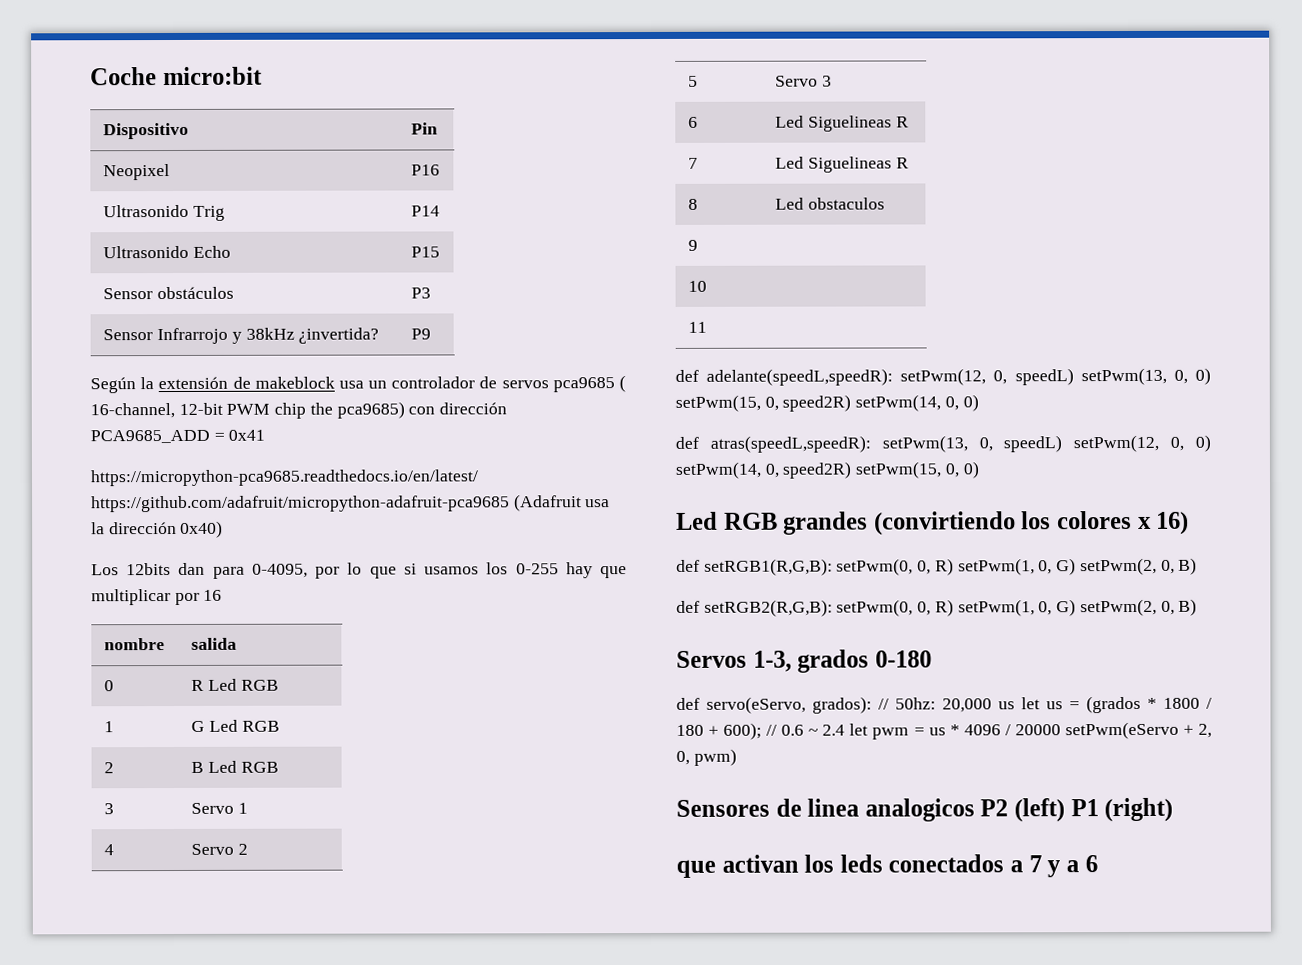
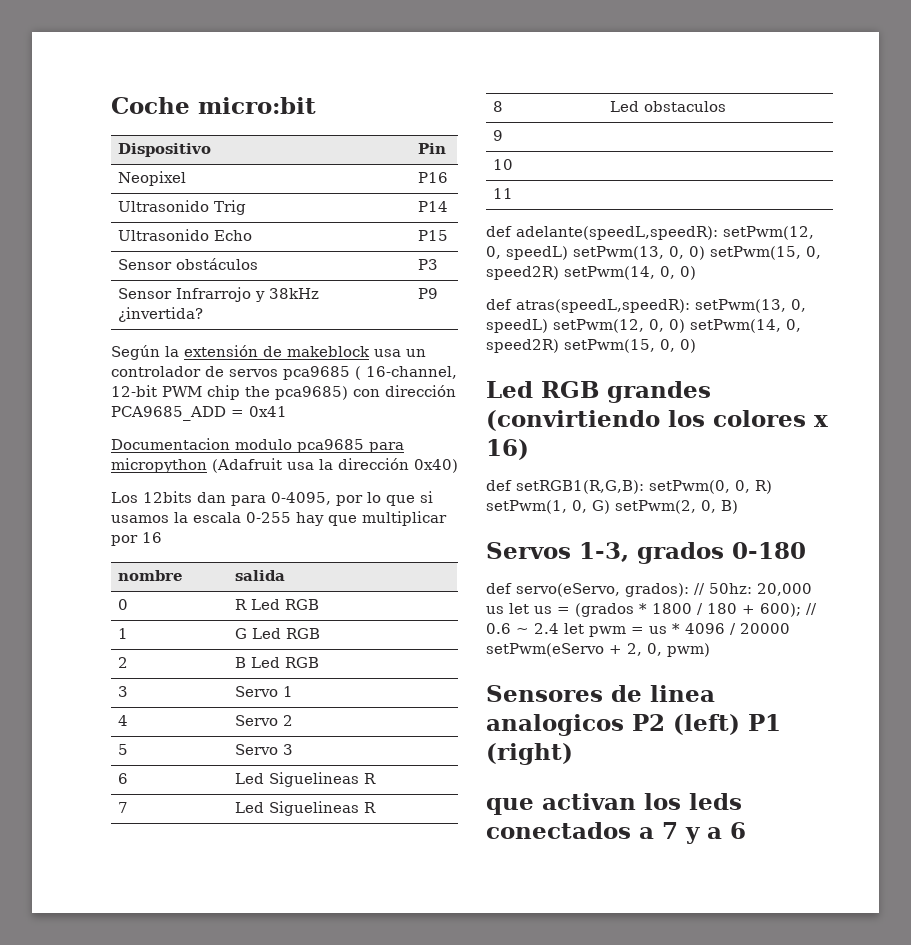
- https://micropython-pca9685.readthedocs.io/en/latest/ https://github.com/adafruit/micropython-adafruit-pca9685 (Adafruit usa la dirección 0x40)
+ Documentacion modulo pca9685 para micropython (Adafruit usa la dirección 0x40)
- Los 12bits dan para 0-4095, por lo que si usamos los 0-255 hay que multiplicar por 16
+ Los 12bits dan para 0-4095, por lo que si usamos la escala 0-255 hay que multiplicar por 16
- def setRGB2(R,G,B): setPwm(0, 0, R) setPwm(1, 0, G) setPwm(2, 0, B)

